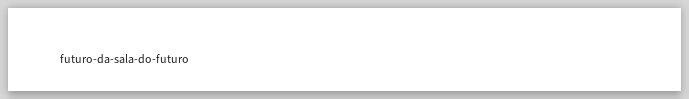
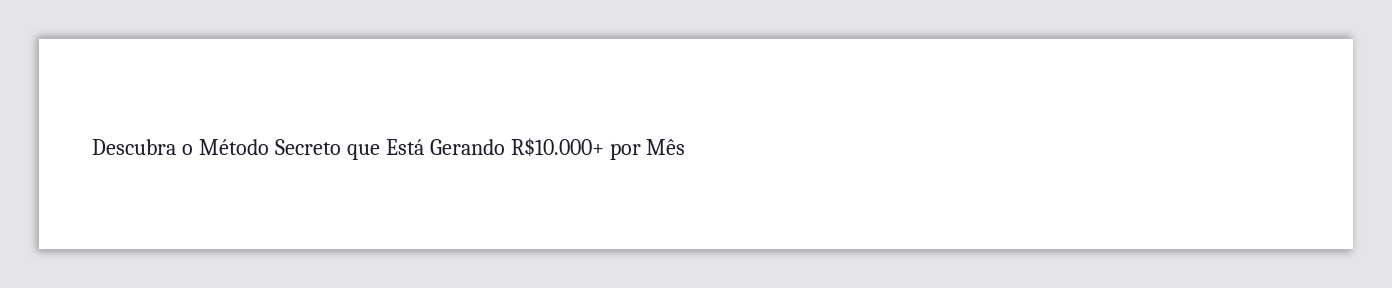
- futuro-da-sala-do-futuro
+ Descubra o Método Secreto que Está Gerando R$10.000+ por Mês

